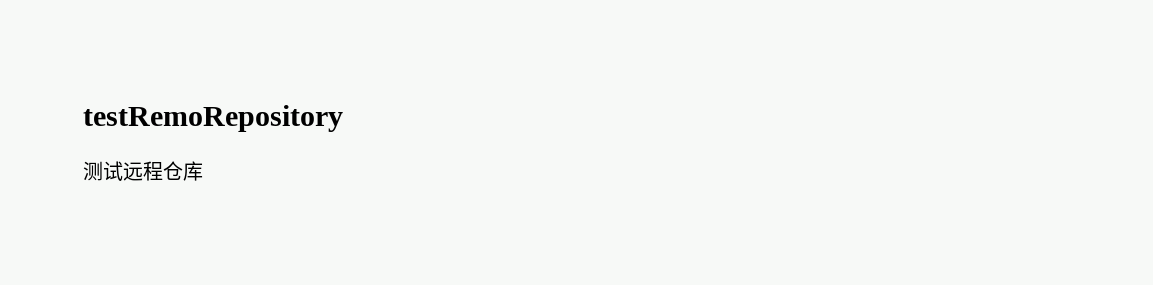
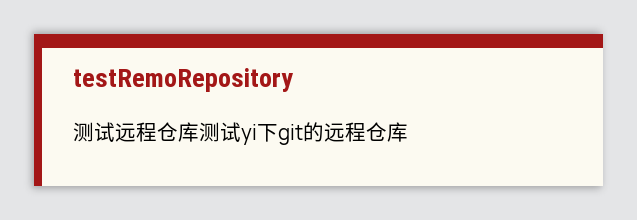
- 测试远程仓库
+ 测试远程仓库测试yi下git的远程仓库

